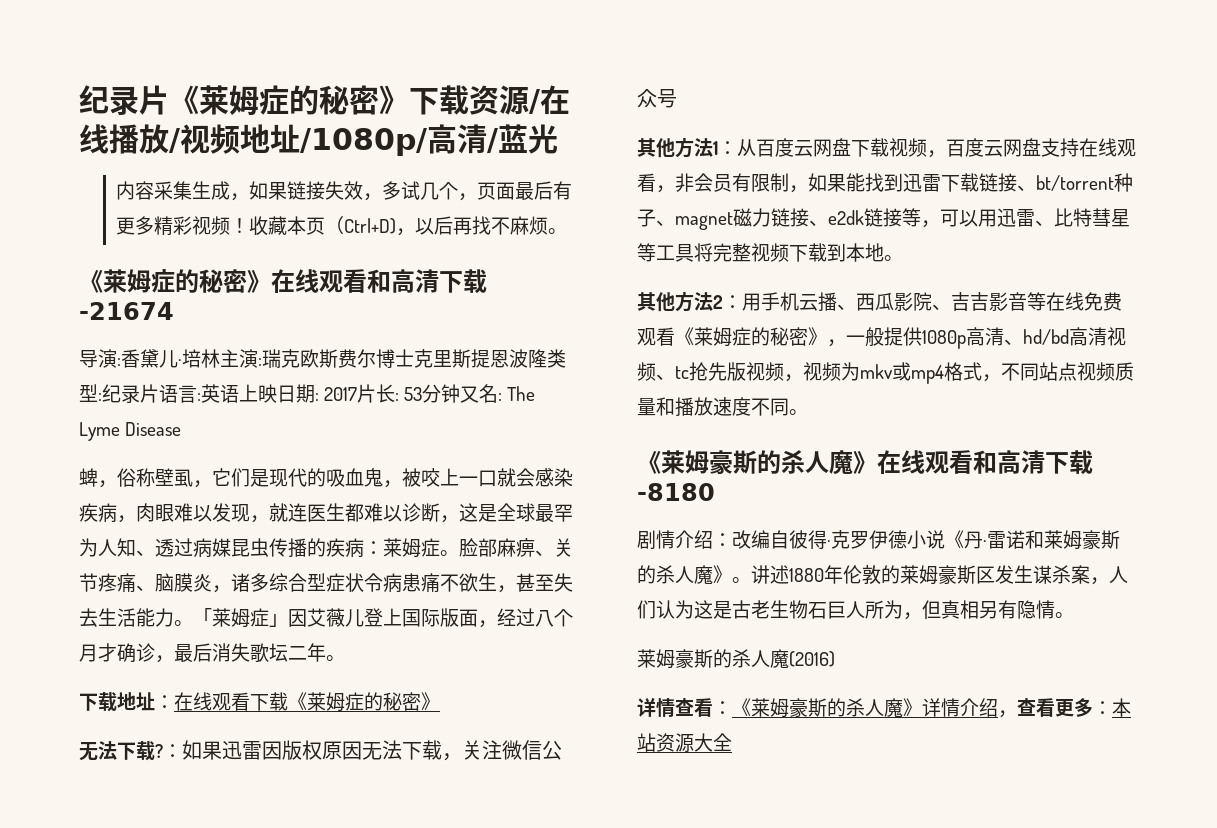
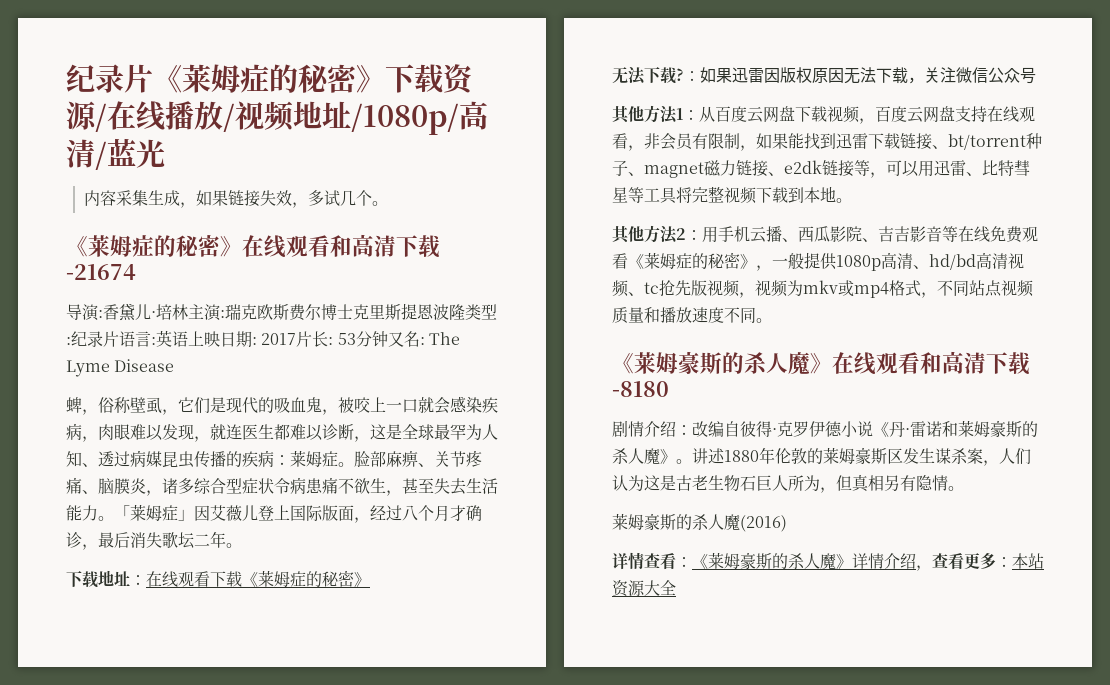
- 内容采集生成，如果链接失效，多试几个，页面最后有更多精彩视频！收藏本页（Ctrl+D)，以后再找不麻烦。
+ 内容采集生成，如果链接失效，多试几个。

